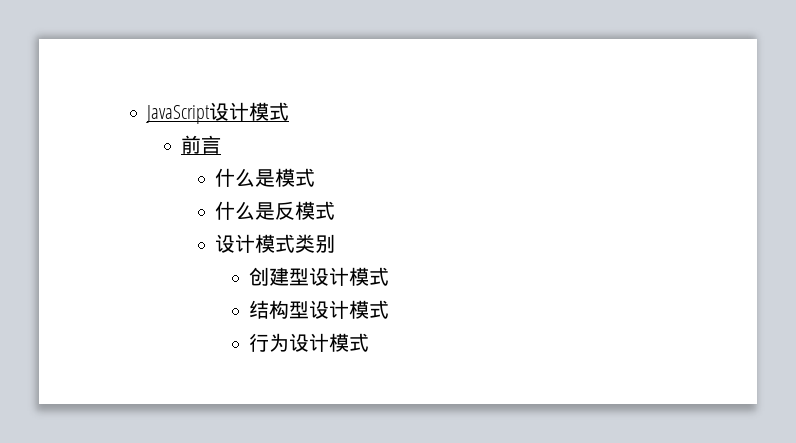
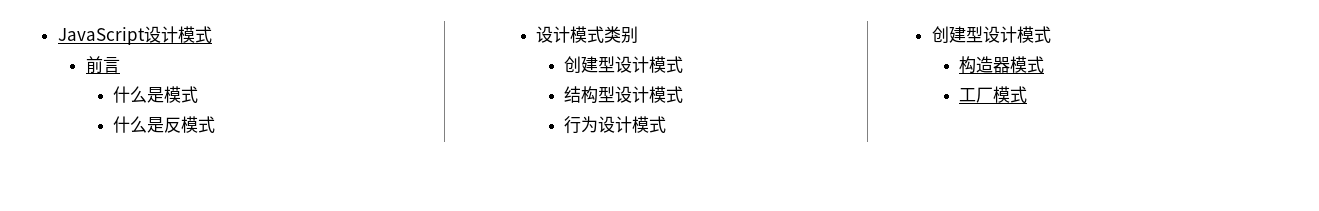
  行为设计模式
+ 创建型设计模式
+ 构造器模式
+ 工厂模式

